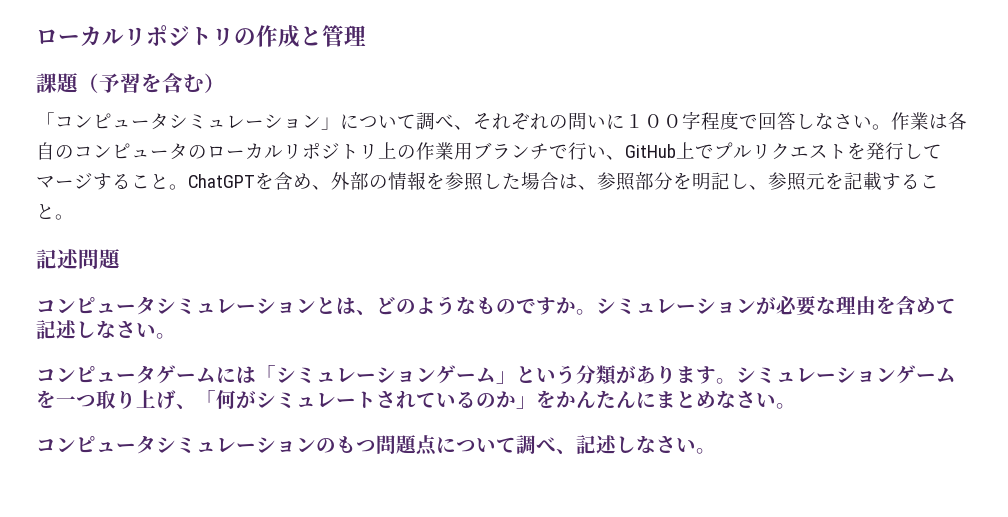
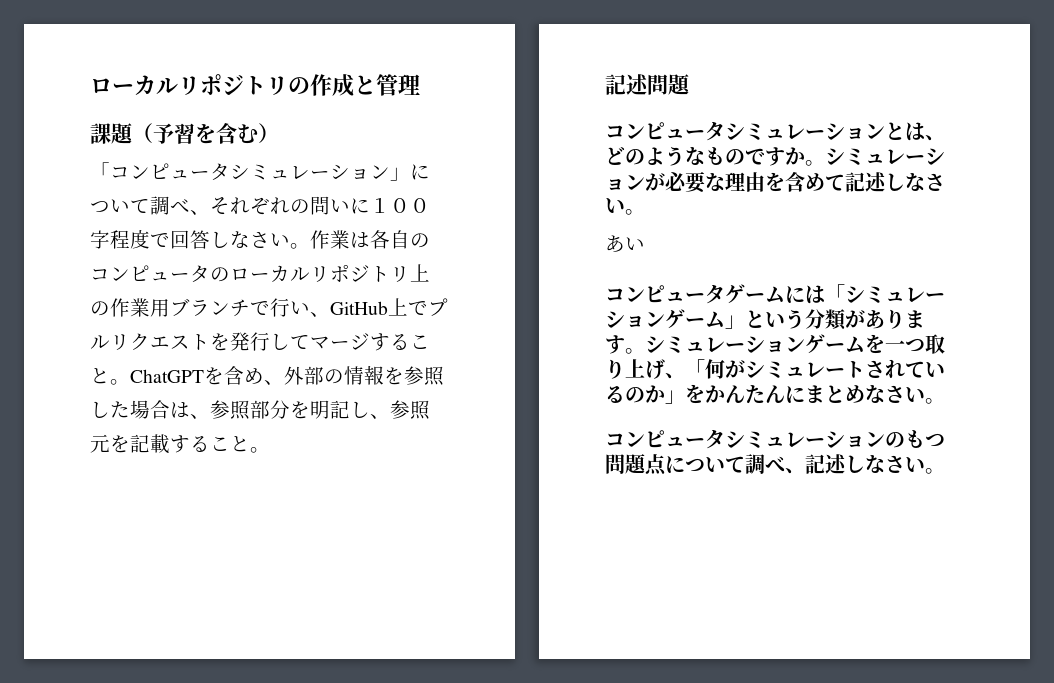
+ あい

